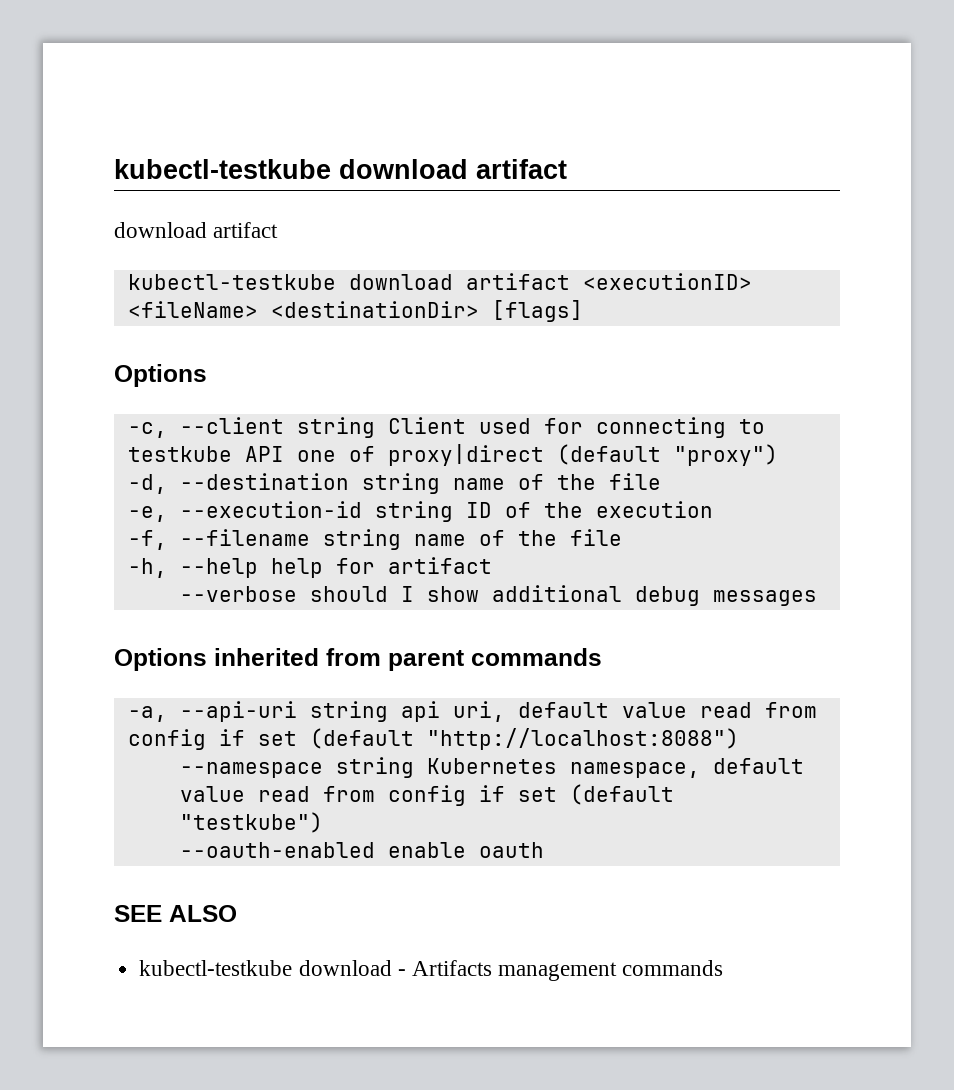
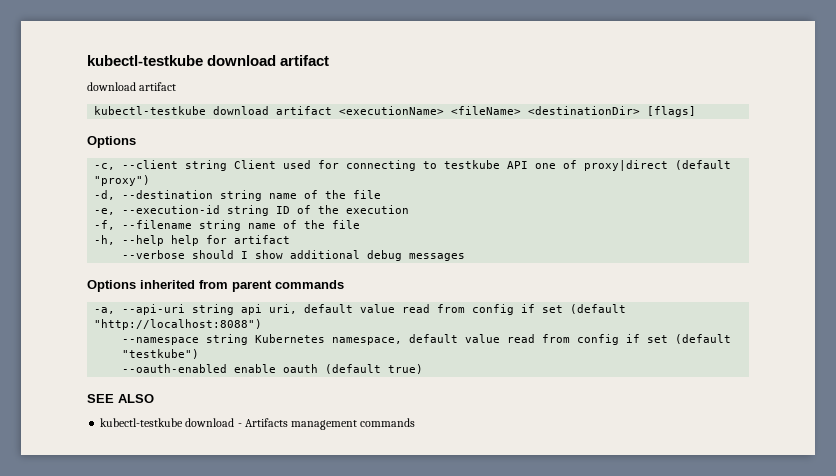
- kubectl-testkube download artifact <executionID> <fileName> <destinationDir> [flags]
+ kubectl-testkube download artifact <executionName> <fileName> <destinationDir> [flags]
- --oauth-enabled enable oauth
+ --oauth-enabled enable oauth (default true)

